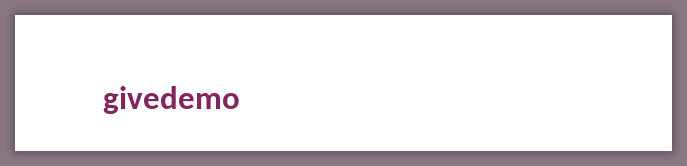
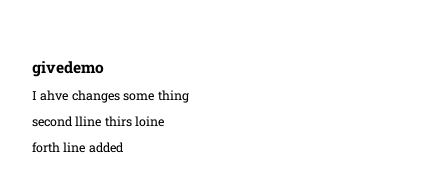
+ I ahve changes some thing
+ second lline thirs loine
+ forth line added

